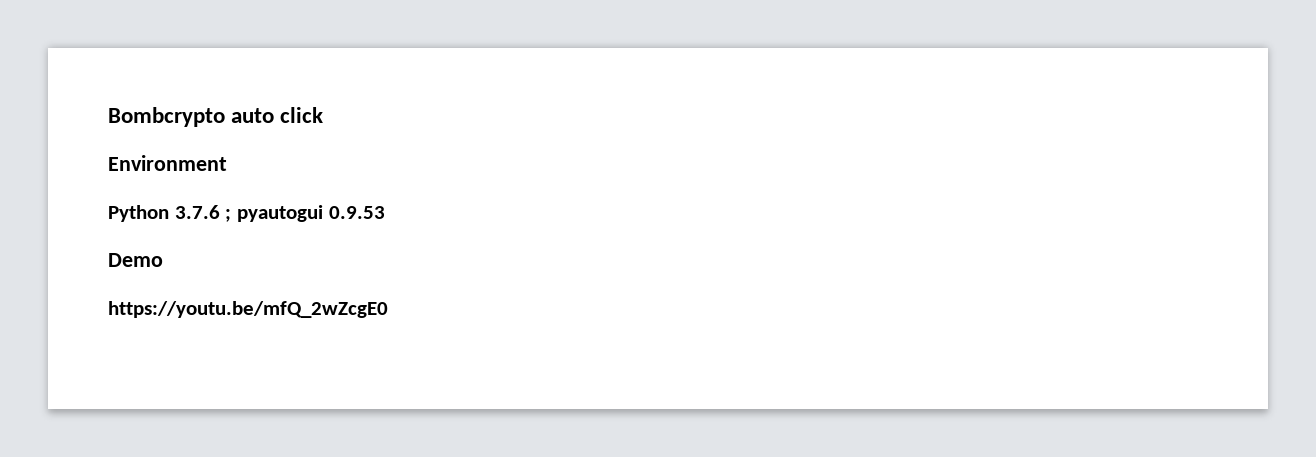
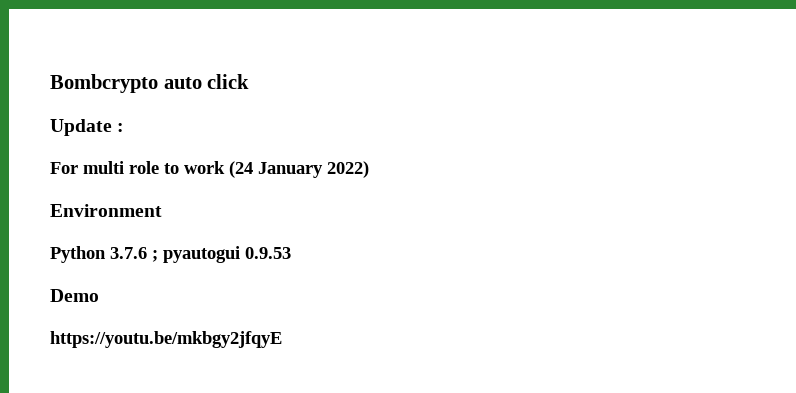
+ Update :
+ For multi role to work (24 January 2022)
- https://youtu.be/mfQ_2wZcgE0
+ https://youtu.be/mkbgy2jfqyE

